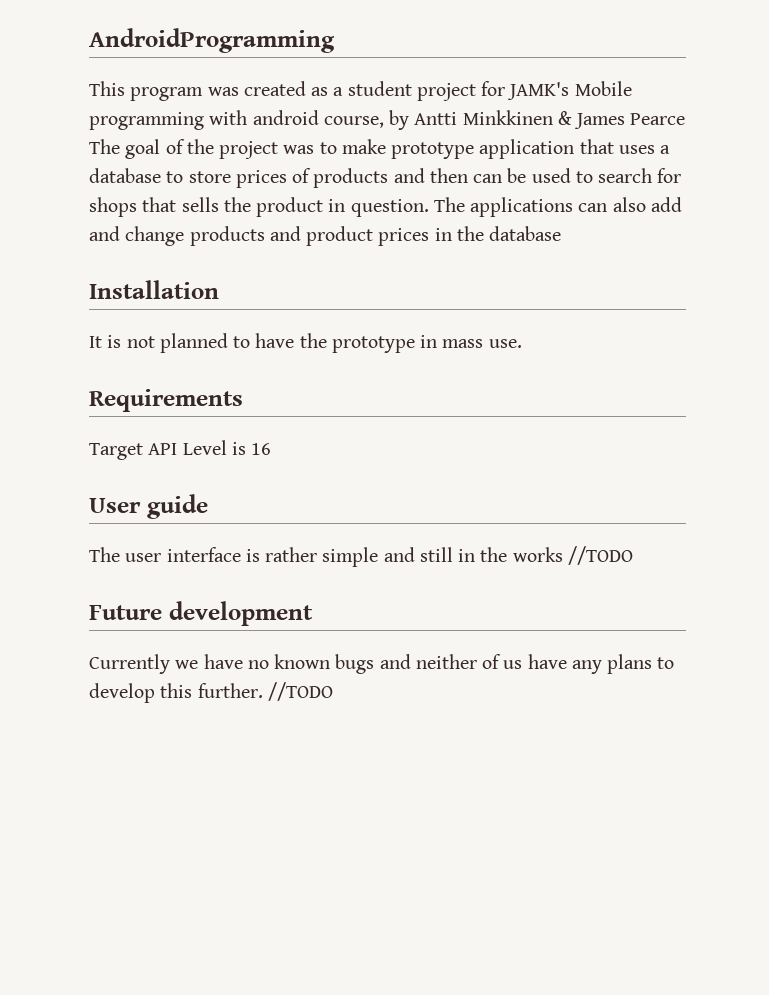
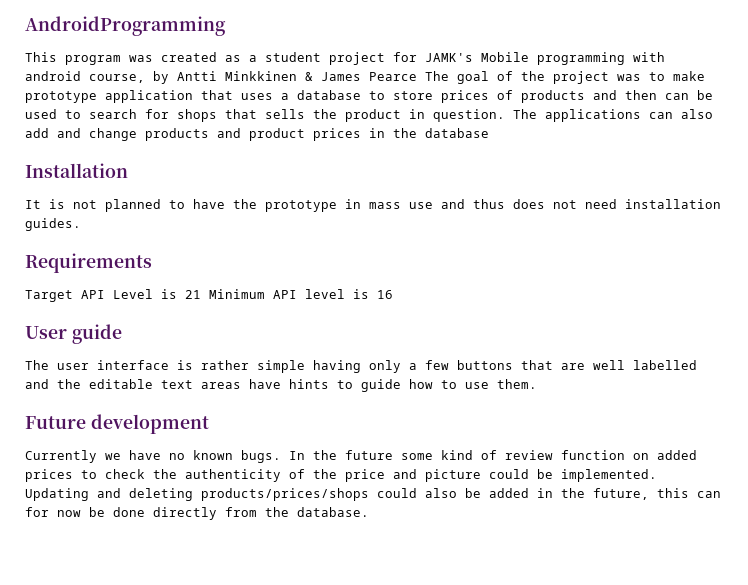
- It is not planned to have the prototype in mass use.
+ It is not planned to have the prototype in mass use and thus does not need installation guides.
- Target API Level is 16
+ Target API Level is 21 Minimum API level is 16
- The user interface is rather simple and still in the works //TODO
+ The user interface is rather simple having only a few buttons that are well labelled and the editable text areas have hints to guide how to use them.
- Currently we have no known bugs and neither of us have any plans to develop this further. //TODO
+ Currently we have no known bugs. In the future some kind of review function on added prices to check the authenticity of the price and picture could be implemented. Updating and deleting products/prices/shops could also be added in the future, this can for now be done directly from the database.

